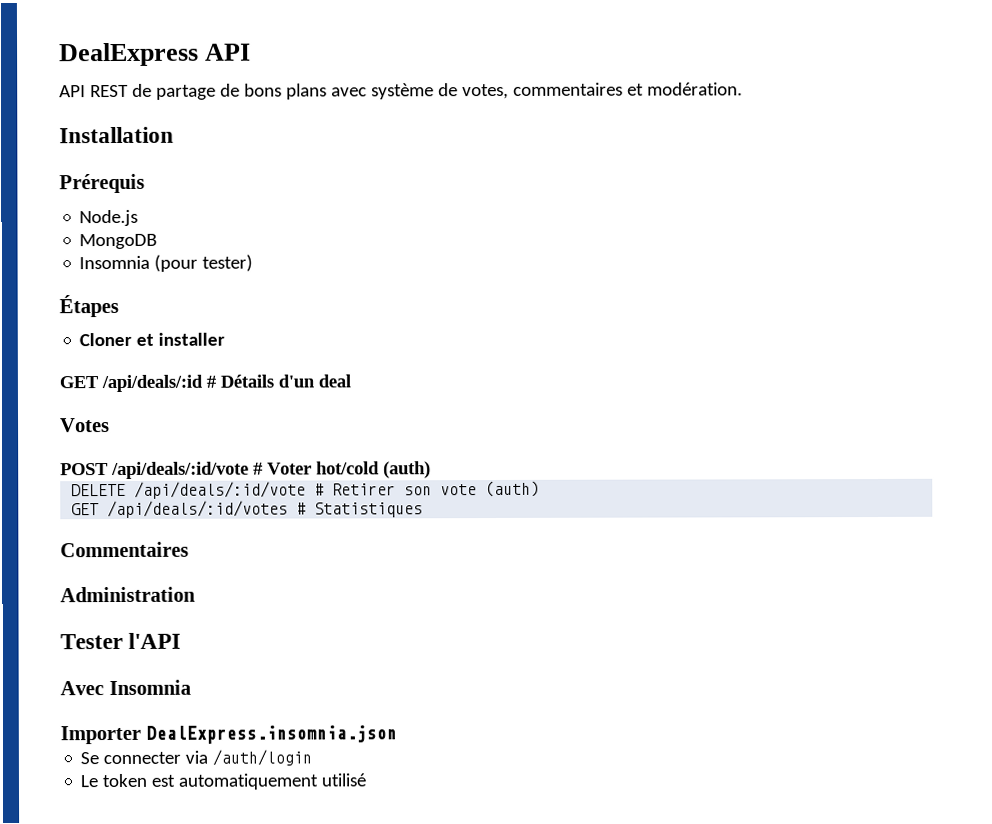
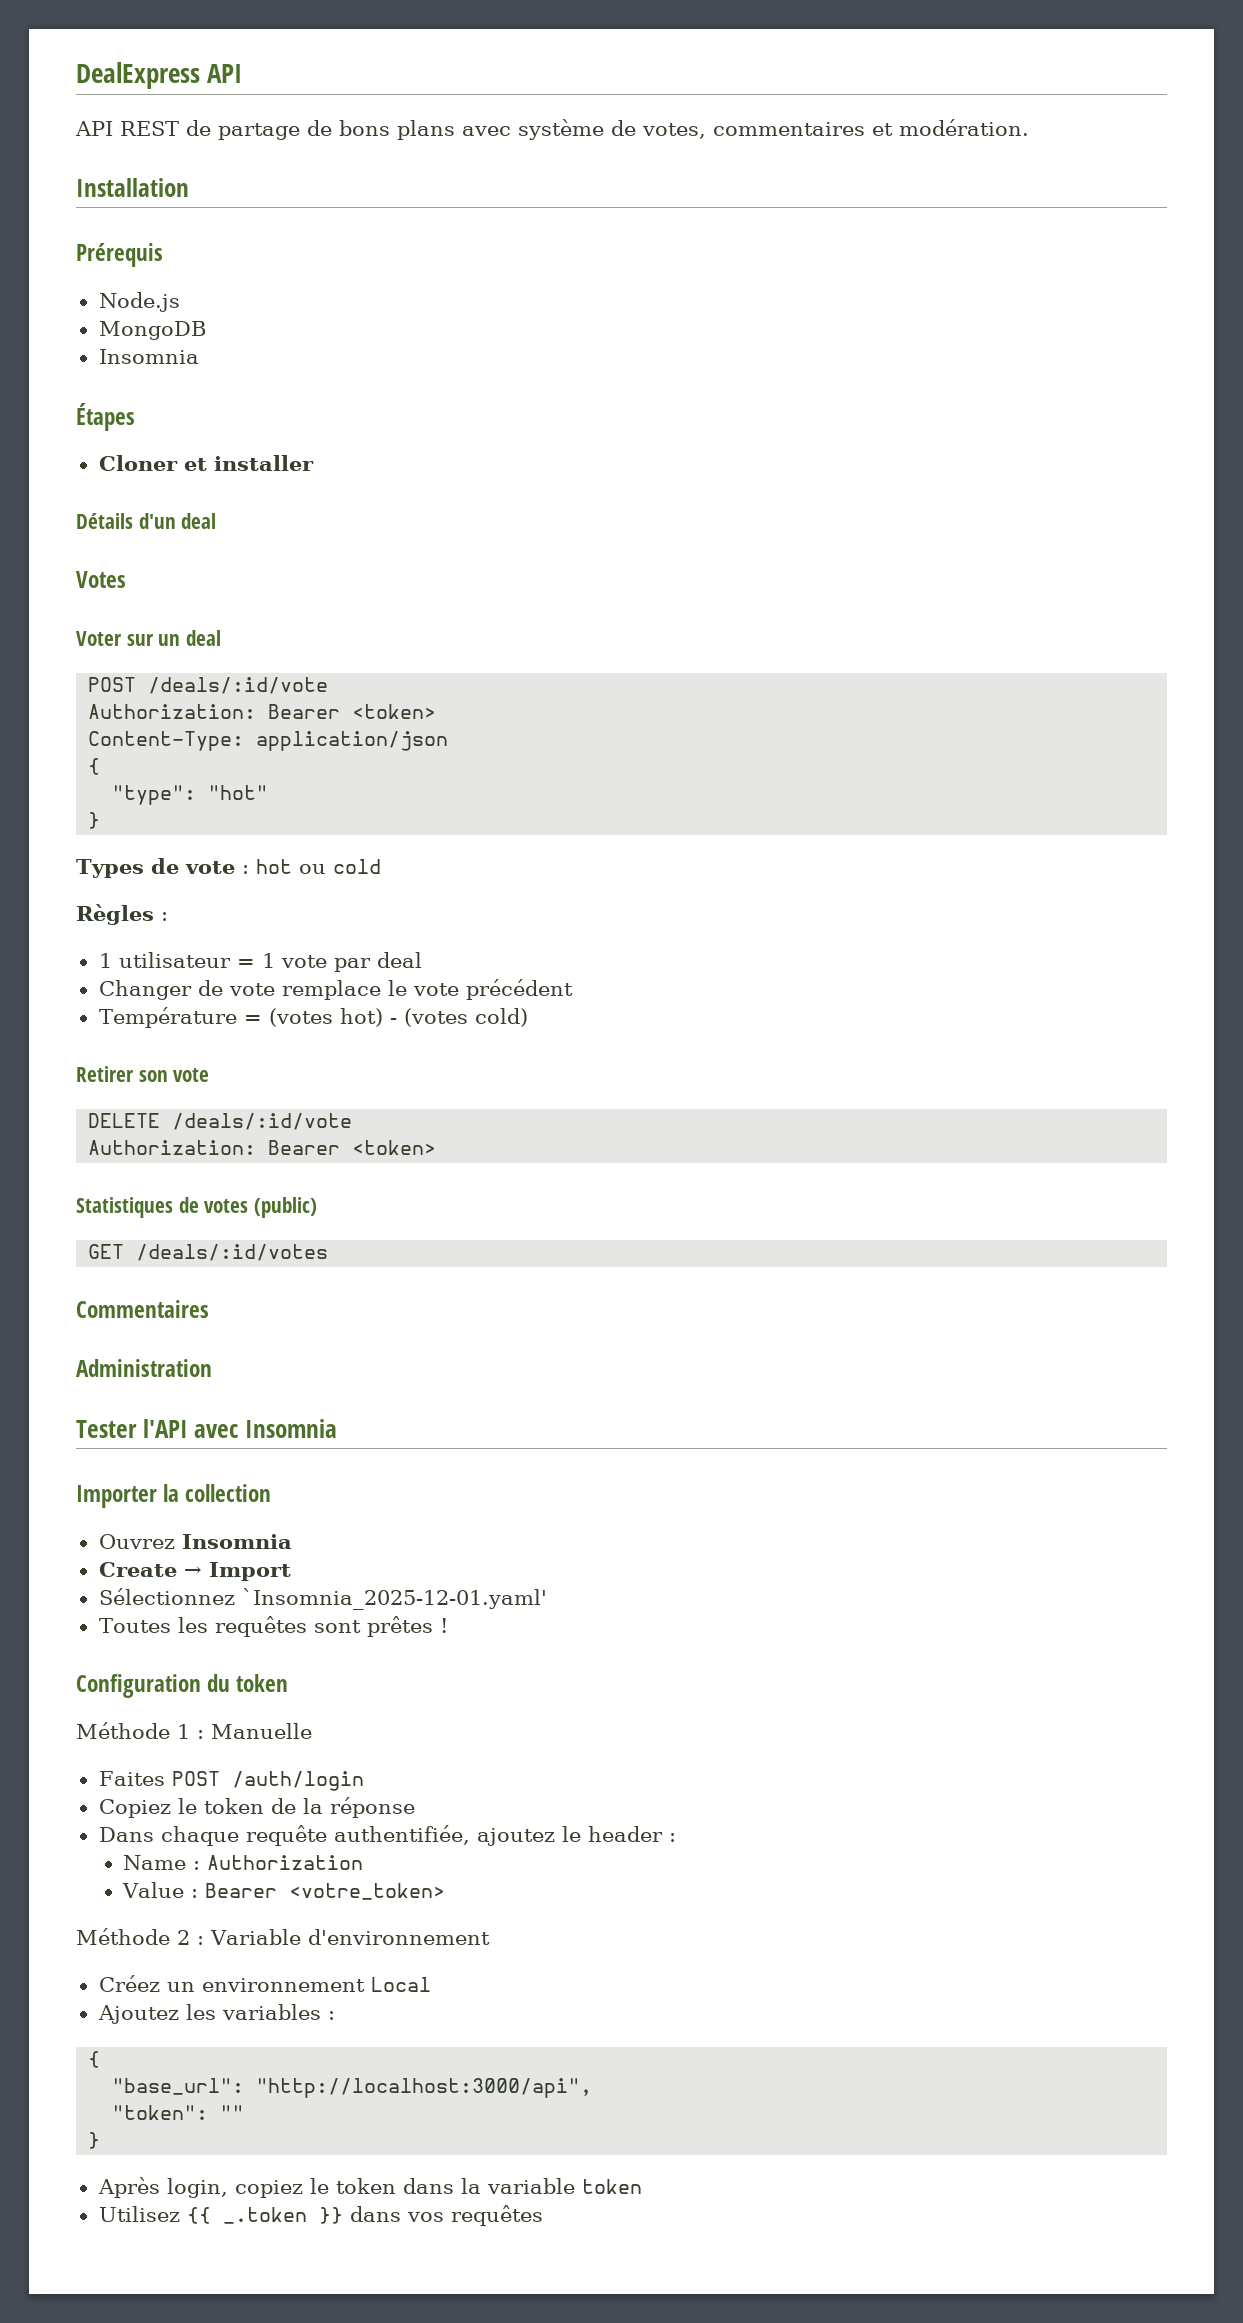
  MongoDB
- Insomnia (pour tester)
+ Insomnia
- GET /api/deals/:id # Détails d'un deal
+ Détails d'un deal
- POST /api/deals/:id/vote # Voter hot/cold (auth)
- DELETE /api/deals/:id/vote # Retirer son vote (auth)
- GET /api/deals/:id/votes # Statistiques
+ Voter sur un deal
+ POST /deals/:id/vote
+ Authorization: Bearer <token>
+ Content-Type: application/json
+ {
+ "type": "hot"
+ }
+ Types de vote : hot ou cold
+ Règles :
+ 1 utilisateur = 1 vote par deal
+ Changer de vote remplace le vote précédent
+ Température = (votes hot) - (votes cold)
+ Retirer son vote
+ DELETE /deals/:id/vote
+ Authorization: Bearer <token>
+ Statistiques de votes (public)
+ GET /deals/:id/votes
- Tester l'API
- Avec Insomnia
+ Tester l'API avec Insomnia
- Importer DealExpress.insomnia.json
- Se connecter via /auth/login
- Le token est automatiquement utilisé
+ Importer la collection
+ Ouvrez Insomnia
+ Create → Import
+ Sélectionnez `Insomnia_2025-12-01.yaml'
+ Toutes les requêtes sont prêtes !
+ Configuration du token
+ Méthode 1 : Manuelle
+ Faites POST /auth/login
+ Copiez le token de la réponse
+ Dans chaque requête authentifiée, ajoutez le header :
+ Name : Authorization
+ Value : Bearer <votre_token>
+ Méthode 2 : Variable d'environnement
+ Créez un environnement Local
+ Ajoutez les variables :
+ {
+ "base_url": "http://localhost:3000/api",
+ "token": ""
+ }
+ Après login, copiez le token dans la variable token
+ Utilisez {{ _.token }} dans vos requêtes

